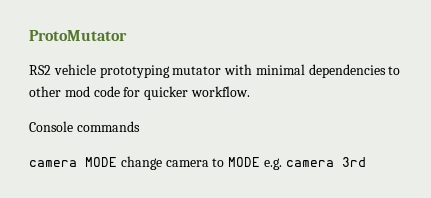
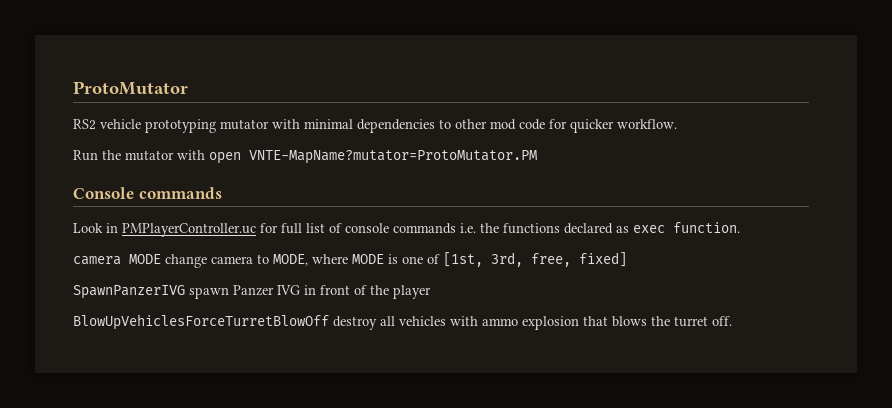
+ Run the mutator with open VNTE-MapName?mutator=ProtoMutator.PM
  Console commands
+ Look in PMPlayerController.uc for full list of console commands i.e. the functions declared as exec function.
- camera MODE change camera to MODE e.g. camera 3rd
+ camera MODE change camera to MODE, where MODE is one of [1st, 3rd, free, fixed]
+ SpawnPanzerIVG spawn Panzer IVG in front of the player
+ BlowUpVehiclesForceTurretBlowOff destroy all vehicles with ammo explosion that blows the turret off.

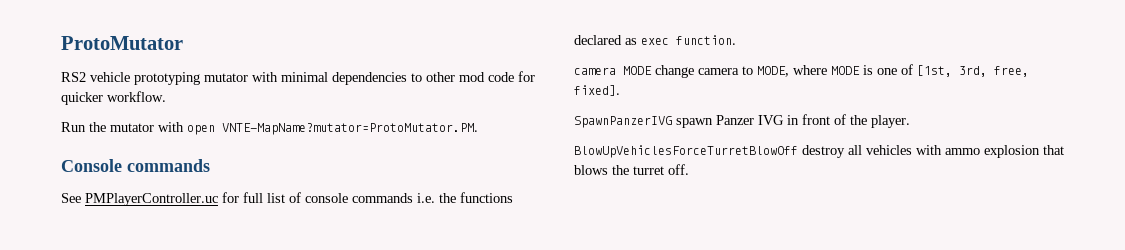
- Run the mutator with open VNTE-MapName?mutator=ProtoMutator.PM
+ Run the mutator with open VNTE-MapName?mutator=ProtoMutator.PM.
- Look in PMPlayerController.uc for full list of console commands i.e. the functions declared as exec function.
+ See PMPlayerController.uc for full list of console commands i.e. the functions declared as exec function.
- camera MODE change camera to MODE, where MODE is one of [1st, 3rd, free, fixed]
+ camera MODE change camera to MODE, where MODE is one of [1st, 3rd, free, fixed].
- SpawnPanzerIVG spawn Panzer IVG in front of the player
+ SpawnPanzerIVG spawn Panzer IVG in front of the player.

